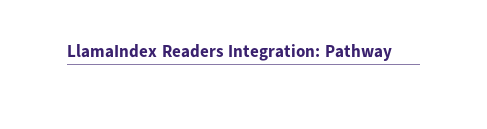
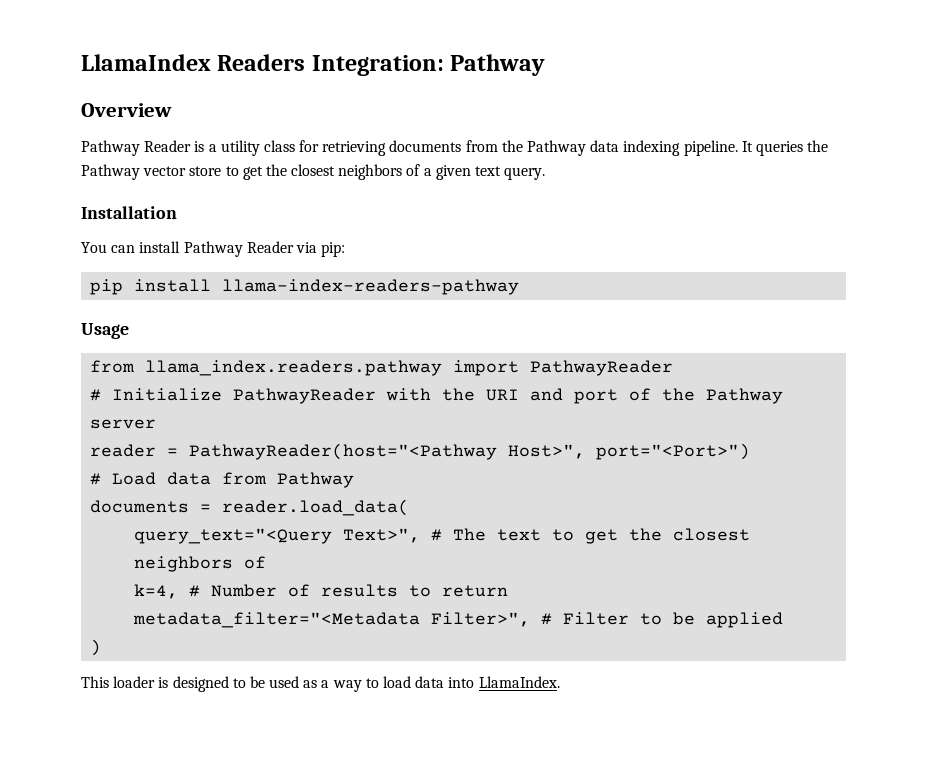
+ Overview
+ Pathway Reader is a utility class for retrieving documents from the Pathway data indexing pipeline. It queries the Pathway vector store to get the closest neighbors of a given text query.
+ Installation
+ You can install Pathway Reader via pip:
+ pip install llama-index-readers-pathway
+ Usage
+ from llama_index.readers.pathway import PathwayReader
+ # Initialize PathwayReader with the URI and port of the Pathway server
+ reader = PathwayReader(host="<Pathway Host>", port="<Port>")
+ # Load data from Pathway
+ documents = reader.load_data(
+ query_text="<Query Text>", # The text to get the closest neighbors of
+ k=4, # Number of results to return
+ metadata_filter="<Metadata Filter>", # Filter to be applied
+ )
+ This loader is designed to be used as a way to load data into LlamaIndex.

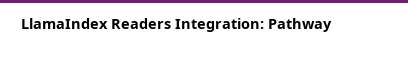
- Overview
- Pathway Reader is a utility class for retrieving documents from the Pathway data indexing pipeline. It queries the Pathway vector store to get the closest neighbors of a given text query.
- Installation
- You can install Pathway Reader via pip:
- pip install llama-index-readers-pathway
- Usage
- from llama_index.readers.pathway import PathwayReader
- # Initialize PathwayReader with the URI and port of the Pathway server
- reader = PathwayReader(host="<Pathway Host>", port="<Port>")
- # Load data from Pathway
- documents = reader.load_data(
- query_text="<Query Text>", # The text to get the closest neighbors of
- k=4, # Number of results to return
- metadata_filter="<Metadata Filter>", # Filter to be applied
- )
- This loader is designed to be used as a way to load data into LlamaIndex.

